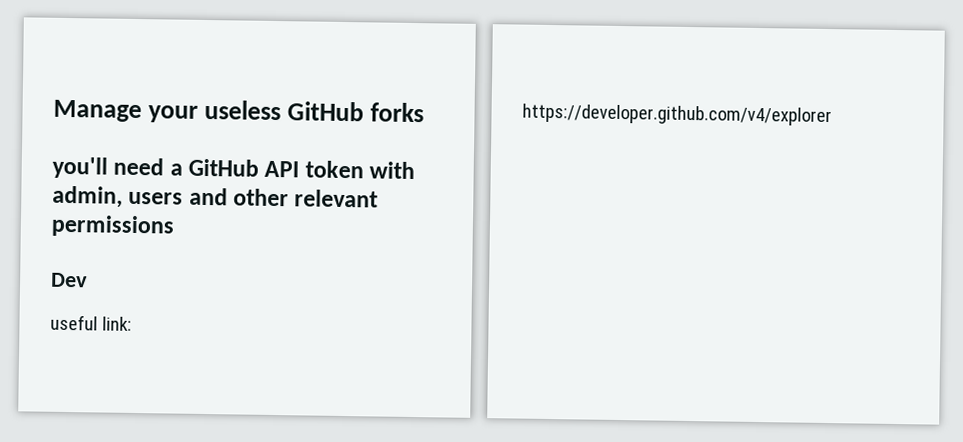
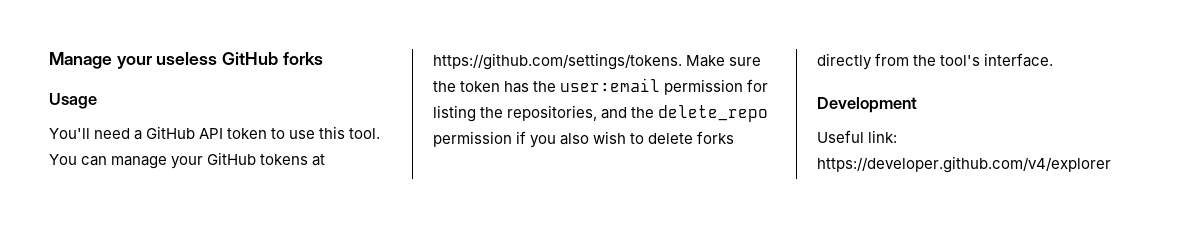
- you'll need a GitHub API token with admin, users and other relevant permissions
- Dev
- useful link: https://developer.github.com/v4/explorer
+ Usage
+ You'll need a GitHub API token to use this tool. You can manage your GitHub tokens at https://github.com/settings/tokens. Make sure the token has the user:email permission for listing the repositories, and the delete_repo permission if you also wish to delete forks directly from the tool's interface.
+ Development
+ Useful link: https://developer.github.com/v4/explorer

